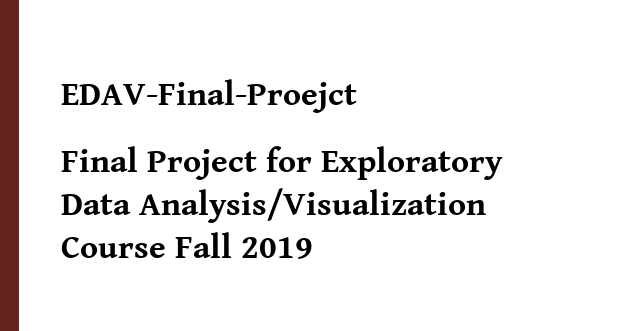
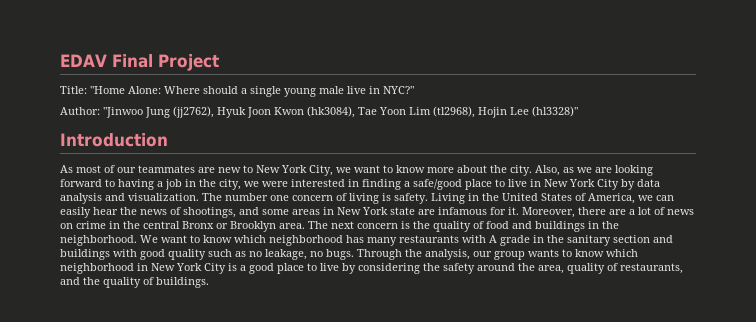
- EDAV-Final-Proejct
- Final Project for Exploratory Data Analysis/Visualization Course Fall 2019
+ EDAV Final Project
+ Title: "Home Alone: Where should a single young male live in NYC?"
+ Author: "Jinwoo Jung (jj2762), Hyuk Joon Kwon (hk3084), Tae Yoon Lim (tl2968), Hojin Lee (hl3328)"
+ Introduction
+ As most of our teammates are new to New York City, we want to know more about the city. Also, as we are looking forward to having a job in the city, we were interested in finding a safe/good place to live in New York City by data analysis and visualization. The number one concern of living is safety. Living in the United States of America, we can easily hear the news of shootings, and some areas in New York state are infamous for it. Moreover, there are a lot of news on crime in the central Bronx or Brooklyn area. The next concern is the quality of food and buildings in the neighborhood. We want to know which neighborhood has many restaurants with A grade in the sanitary section and buildings with good quality such as no leakage, no bugs. Through the analysis, our group wants to know which neighborhood in New York City is a good place to live by considering the safety around the area, quality of restaurants, and the quality of buildings.

